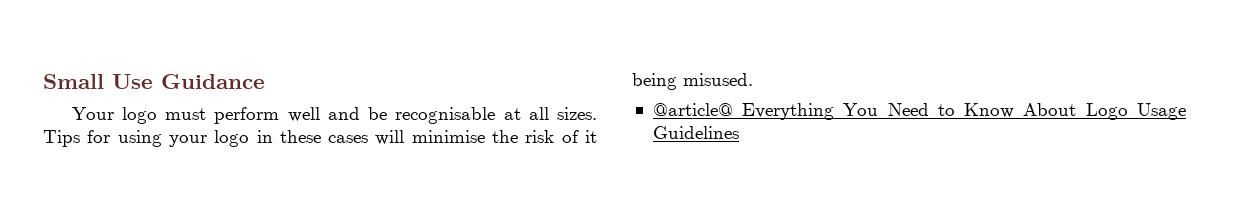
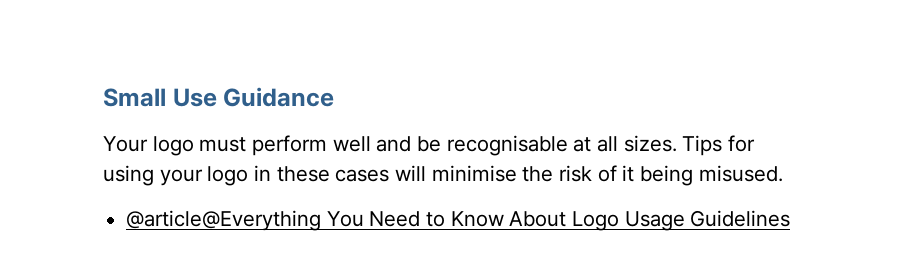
- @article@ Everything You Need to Know About Logo Usage Guidelines
+ @article@Everything You Need to Know About Logo Usage Guidelines

